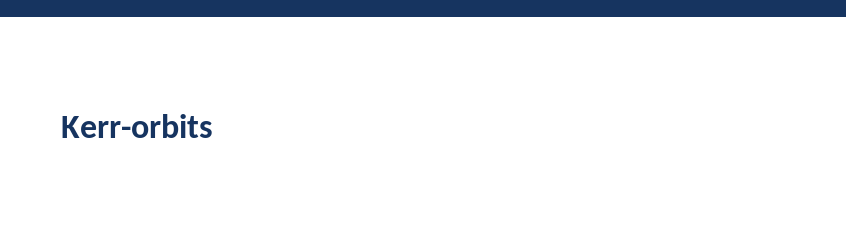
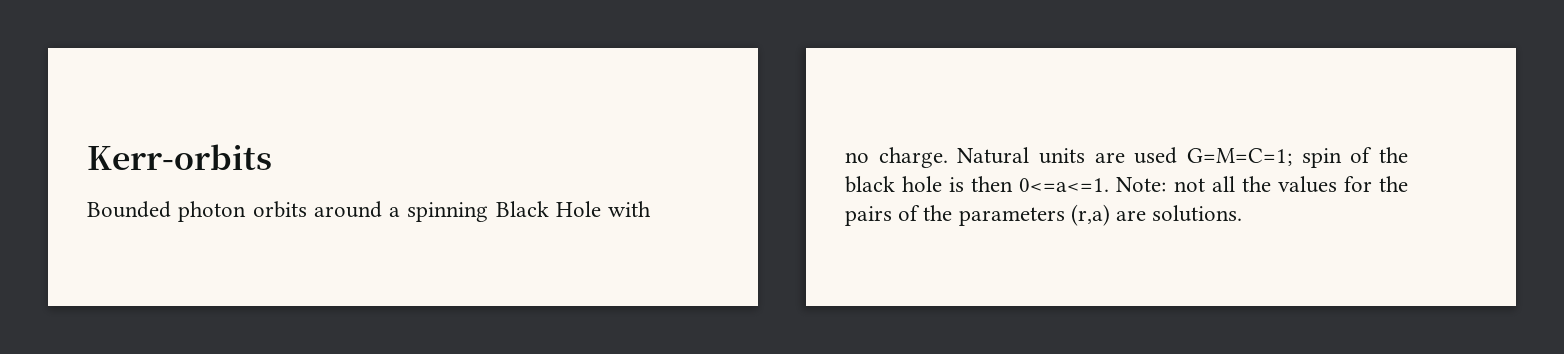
+ Bounded photon orbits around a spinning Black Hole with no charge. Natural units are used G=M=C=1; spin of the black hole is then 0<=a<=1. Note: not all the values for the pairs of the parameters (r,a) are solutions.

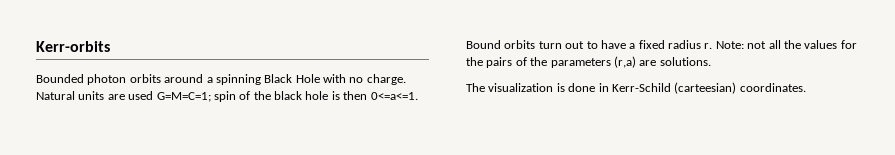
+ Bound orbits turn out to have a fixed radius r.
+ The visualization is done in Kerr-Schild (carteesian) coordinates.

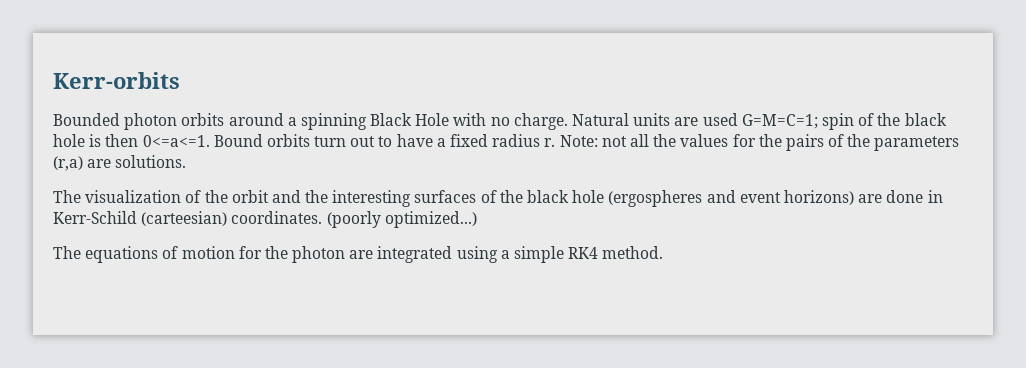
- The visualization is done in Kerr-Schild (carteesian) coordinates.
+ The visualization of the orbit and the interesting surfaces of the black hole (ergospheres and event horizons) are done in Kerr-Schild (carteesian) coordinates.
+ (poorly optimized...)
+ The equations of motion for the photon are integrated using a simple RK4 method.

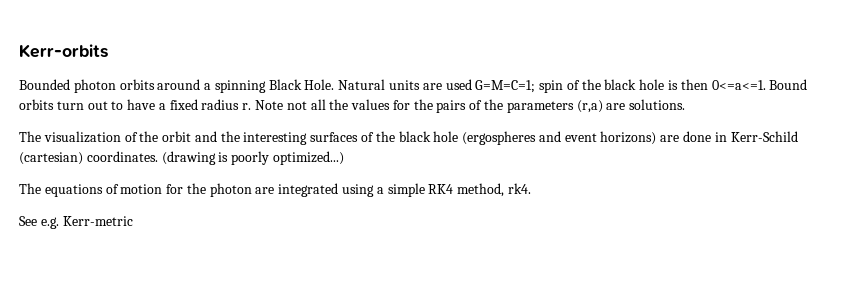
- Bounded photon orbits around a spinning Black Hole with no charge.
+ Bounded photon orbits around a spinning Black Hole.
- Note: not all the values for the pairs of the parameters (r,a) are solutions.
+ Note not all the values for the pairs of the parameters (r,a) are solutions.
- The visualization of the orbit and the interesting surfaces of the black hole (ergospheres and event horizons) are done in Kerr-Schild (carteesian) coordinates. (poorly optimized...)
+ The visualization of the orbit and the interesting surfaces of the black hole (ergospheres and event horizons) are done in Kerr-Schild (cartesian) coordinates. (drawing is poorly optimized...)
- The equations of motion for the photon are integrated using a simple RK4 method.
+ The equations of motion for the photon are integrated using a simple RK4 method, rk4.
+ See e.g. Kerr-metric

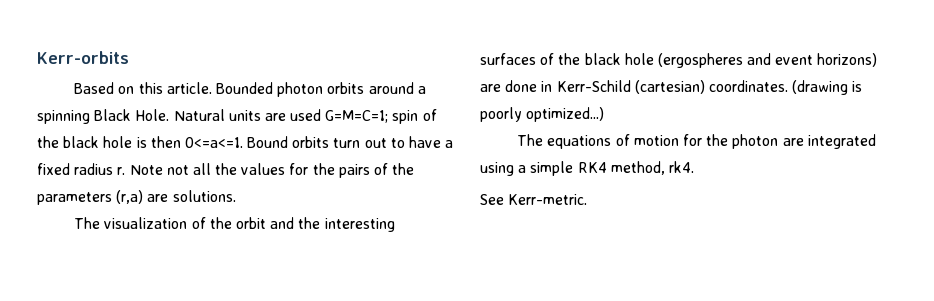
+ Based on this article.
- See e.g. Kerr-metric
+ See Kerr-metric.

